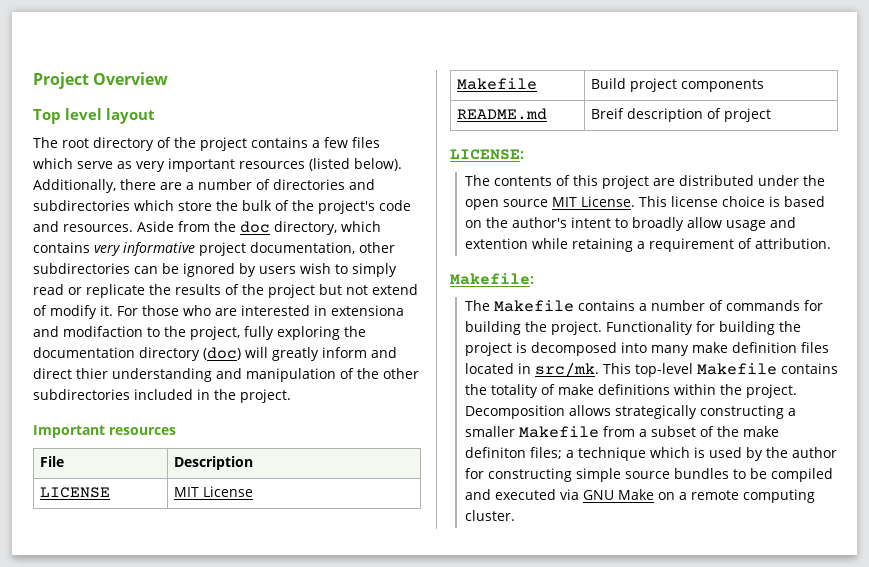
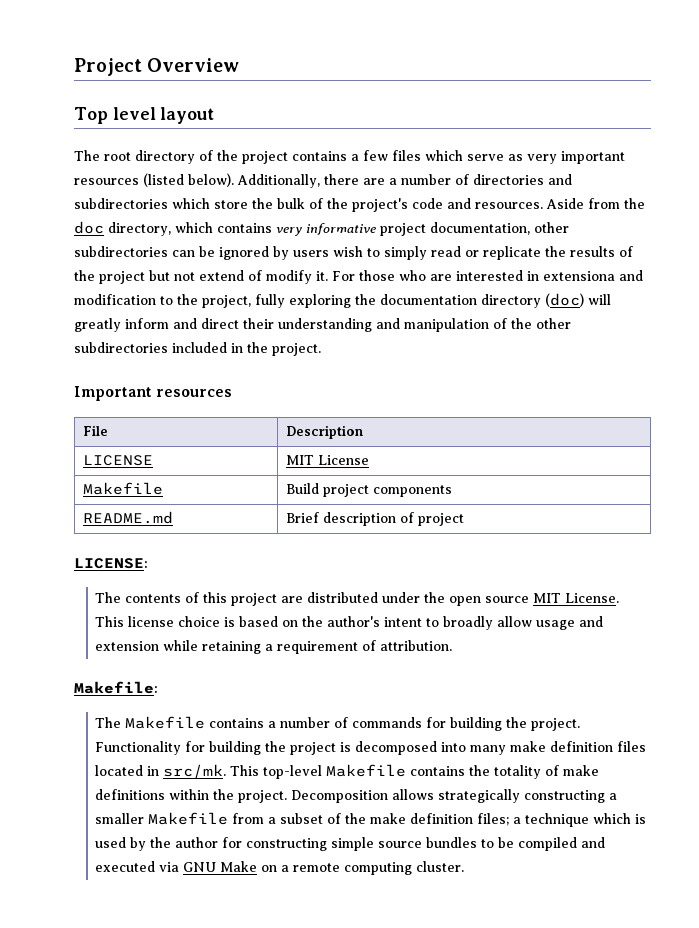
- For those who are interested in extensiona and modifaction to the project, fully exploring the documentation directory (doc) will greatly inform and direct thier understanding and manipulation of the other subdirectories included in the project.
+ For those who are interested in extensiona and modification to the project, fully exploring the documentation directory (doc) will greatly inform and direct their understanding and manipulation of the other subdirectories included in the project.
- README.md | Breif description of project
+ README.md | Brief description of project
- This license choice is based on the author's intent to broadly allow usage and extention while retaining a requirement of attribution.
+ This license choice is based on the author's intent to broadly allow usage and extension while retaining a requirement of attribution.
- Decomposition allows strategically constructing a smaller Makefile from a subset of the make definiton files; a technique which is used by the author for constructing simple source bundles to be compiled and executed via GNU Make on a remote computing cluster.
+ Decomposition allows strategically constructing a smaller Makefile from a subset of the make definition files; a technique which is used by the author for constructing simple source bundles to be compiled and executed via GNU Make on a remote computing cluster.

